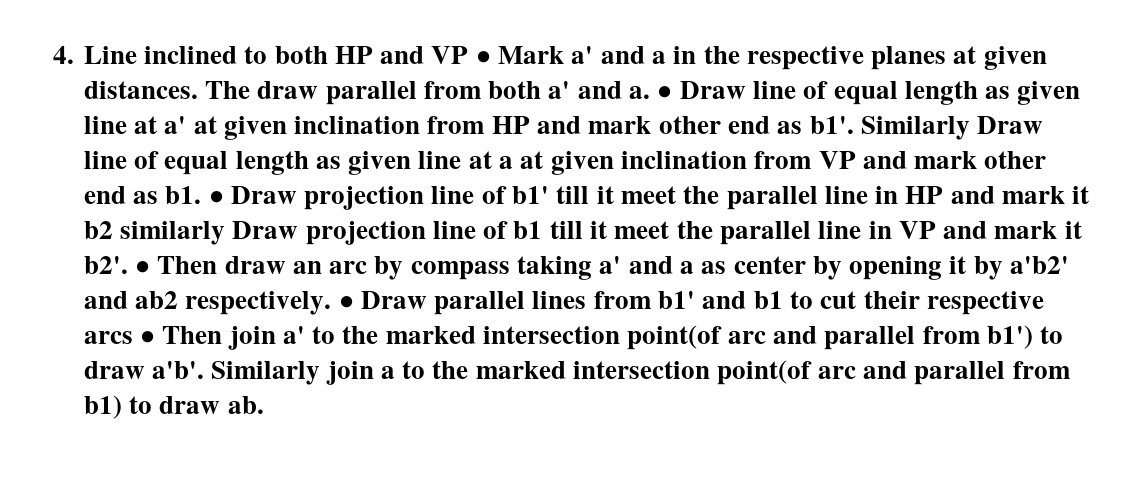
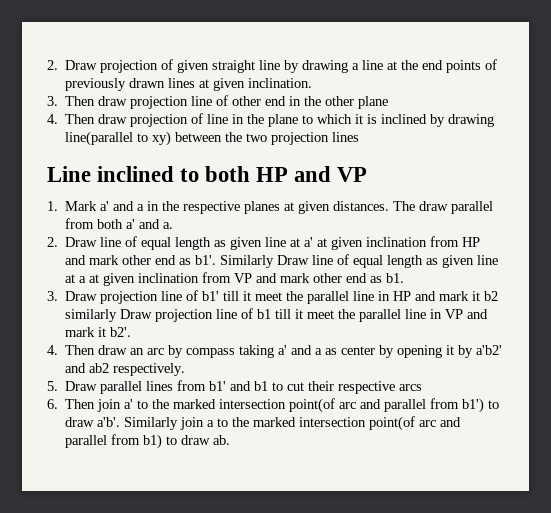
- 4. Line inclined to both HP and VP • Mark a' and a in the respective planes at given distances.
+ 2. Draw projection of given straight line by drawing a line at the end points of previously drawn lines at given inclination.
+ 3. Then draw projection line of other end in the other plane
+ 4. Then draw projection of line in the plane to which it is inclined by drawing line(parallel to xy) between the two projection lines
+ Line inclined to both HP and VP
+ 1. Mark a' and a in the respective planes at given distances.
- The draw parallel from both a' and a. • Draw line of equal length as given line at a' at given inclination from HP and mark other end as b1'.
+ The draw parallel from both a' and a.
+ 2. Draw line of equal length as given line at a' at given inclination from HP and mark other end as b1'.
- Similarly Draw line of equal length as given line at a at given inclination from VP and mark other end as b1. • Draw projection line of b1' till it meet the parallel line in HP and mark it b2 similarly Draw projection line of b1 till it meet the parallel line in VP and mark it b2'. • Then draw an arc by compass taking a' and a as center by opening it by a'b2' and ab2 respectively. • Draw parallel lines from b1' and b1 to cut their respective arcs • Then join a' to the marked intersection point(of arc and parallel from b1') to draw a'b'.
+ Similarly Draw line of equal length as given line at a at given inclination from VP and mark other end as b1.
+ 3. Draw projection line of b1' till it meet the parallel line in HP and mark it b2 similarly Draw projection line of b1 till it meet the parallel line in VP and mark it b2'.
+ 4. Then draw an arc by compass taking a' and a as center by opening it by a'b2' and ab2 respectively.
+ 5. Draw parallel lines from b1' and b1 to cut their respective arcs
+ 6. Then join a' to the marked intersection point(of arc and parallel from b1') to draw a'b'.

